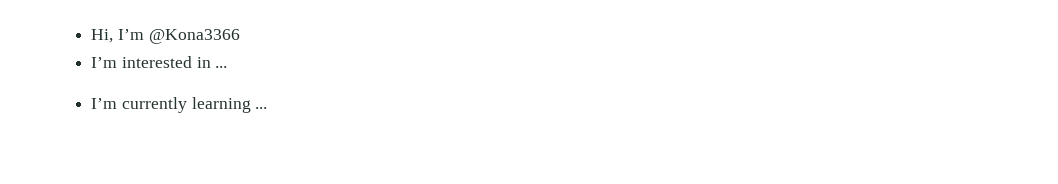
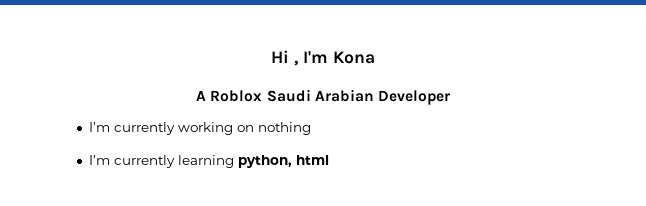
- Hi, I’m @Kona3366
- I’m interested in ...
+ Hi , I'm Kona
+ A Roblox Saudi Arabian Developer
+ I’m currently working on nothing
- I’m currently learning ...
+ I’m currently learning python, html

